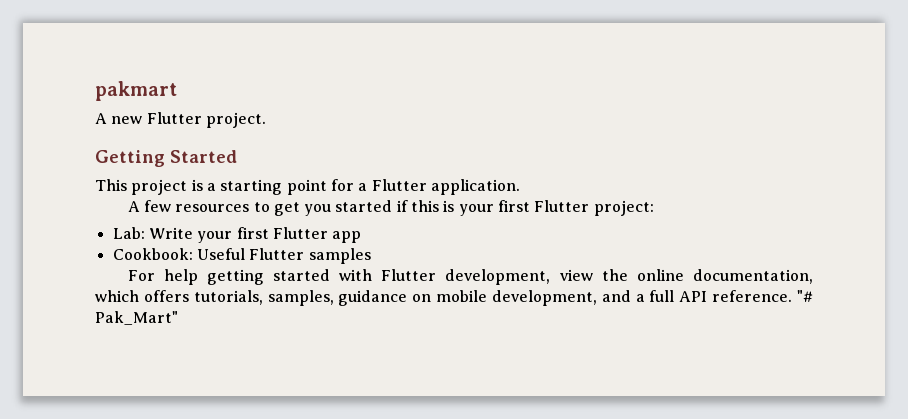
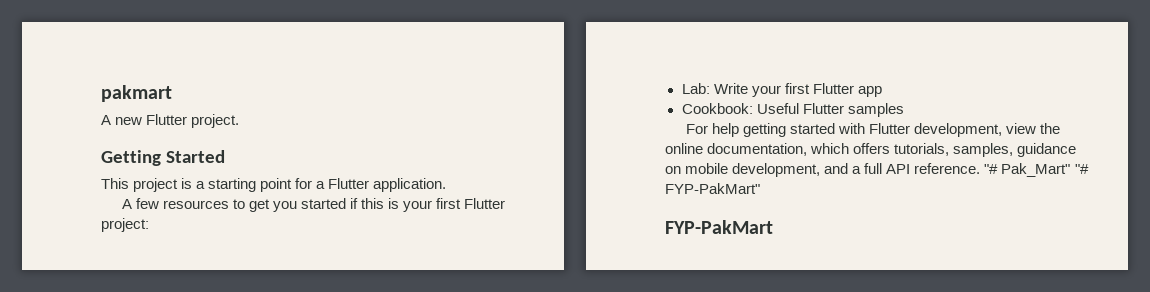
- "# Pak_Mart"
+ "# Pak_Mart" "# FYP-PakMart"
+ FYP-PakMart

